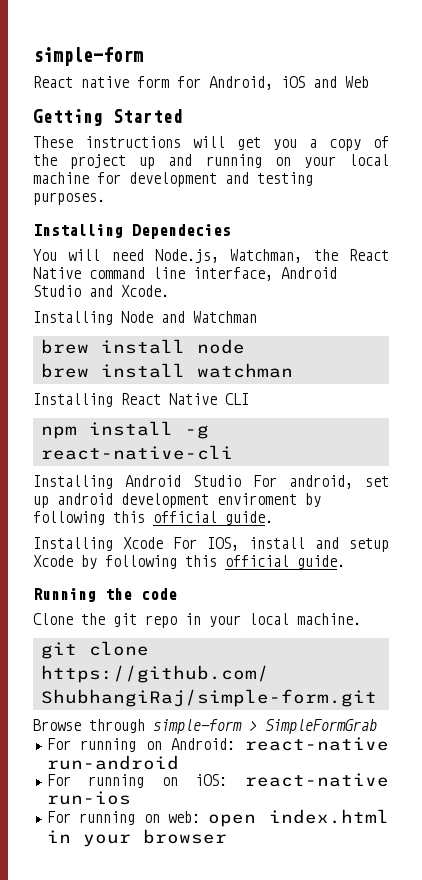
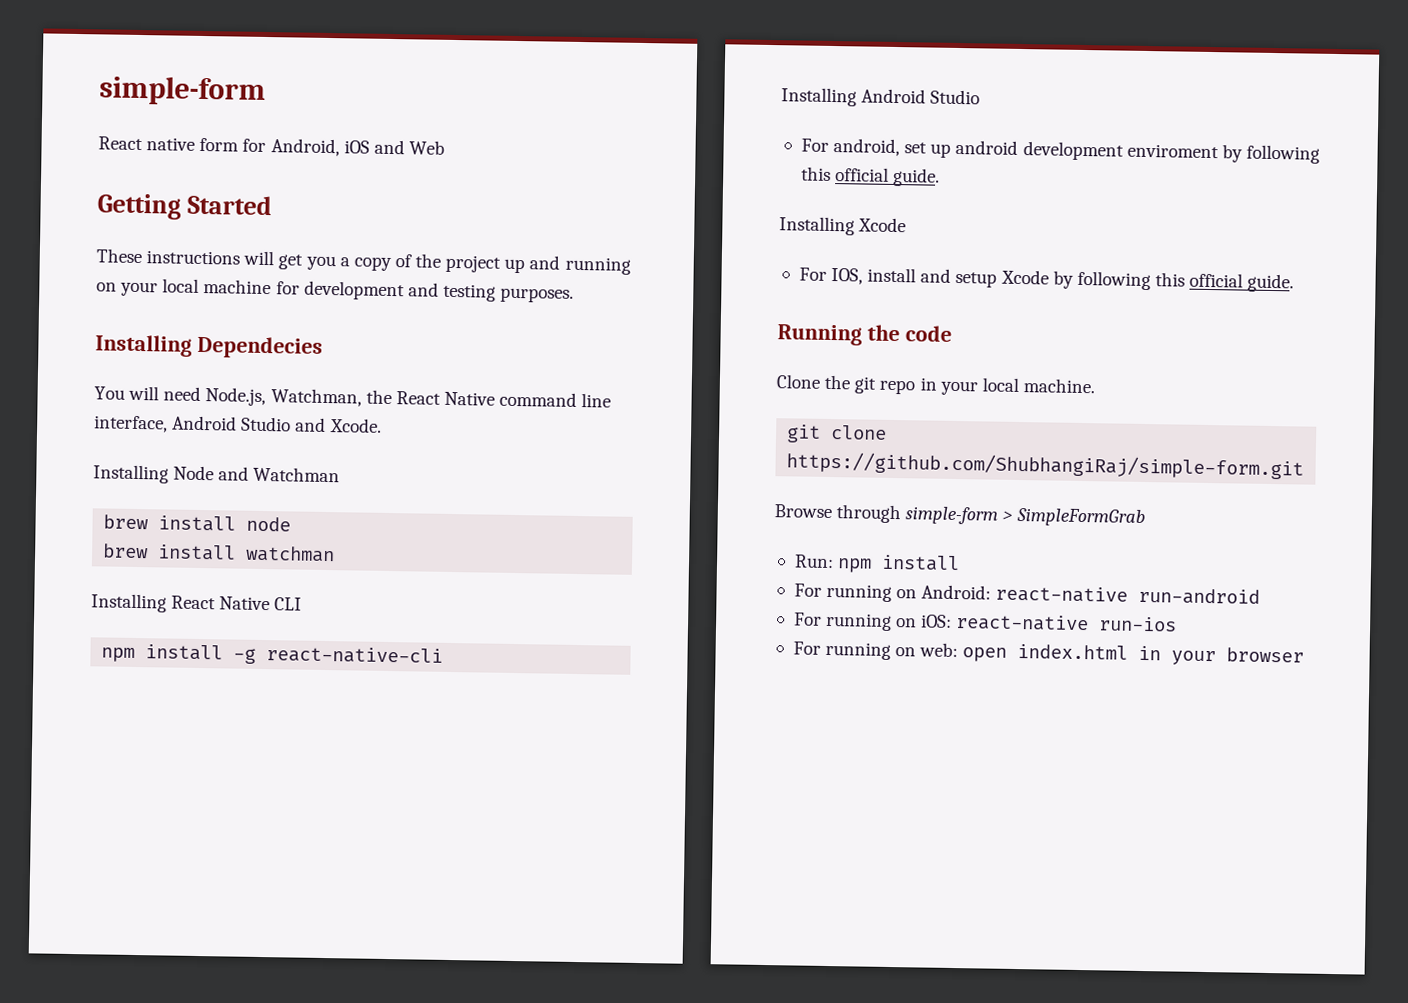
- Installing Android Studio For android, set up android development enviroment by following this official guide.
+ Installing Android Studio
+ For android, set up android development enviroment by following this official guide.
- Installing Xcode For IOS, install and setup Xcode by following this official guide.
+ Installing Xcode
+ For IOS, install and setup Xcode by following this official guide.
+ Run: npm install

